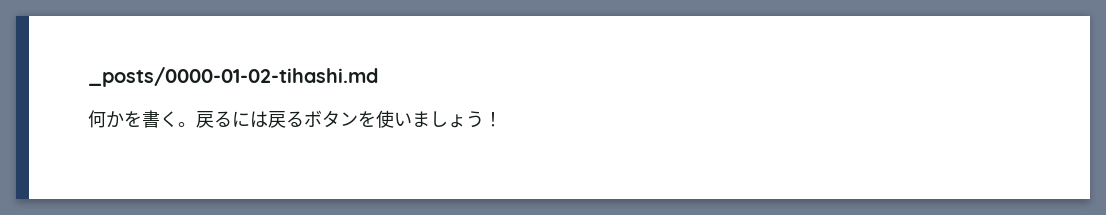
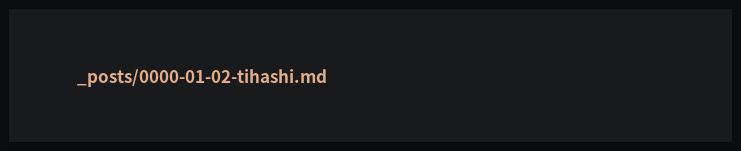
- 何かを書く。戻るには戻るボタンを使いましょう！

